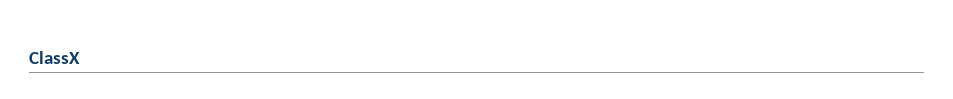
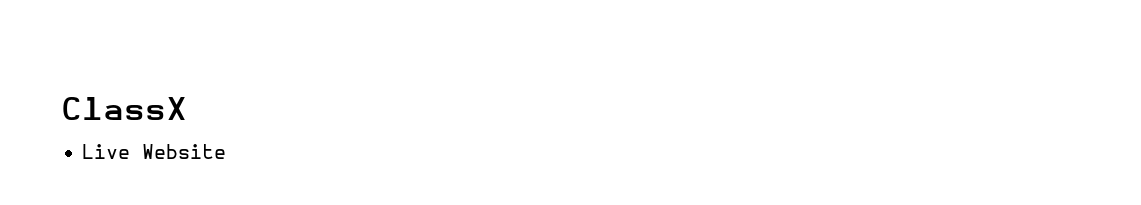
+ Live Website

